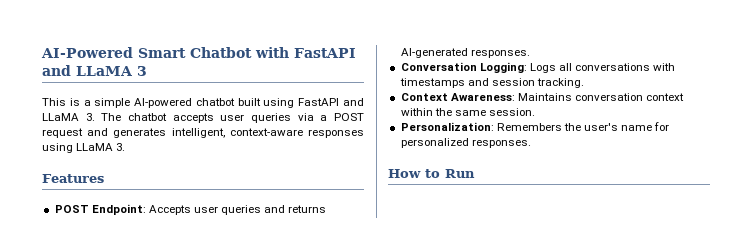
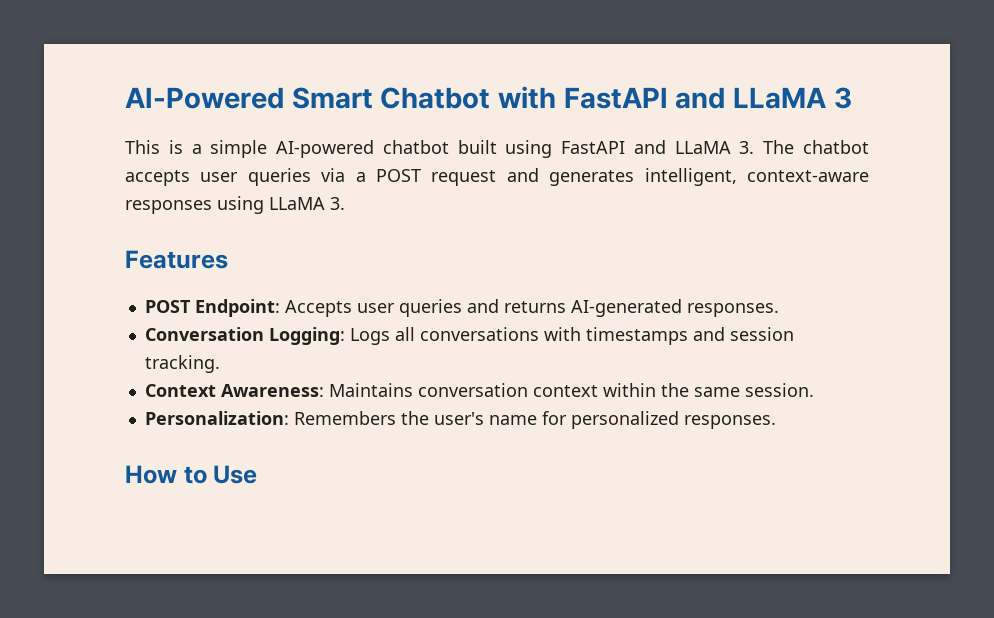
- How to Run
+ How to Use

